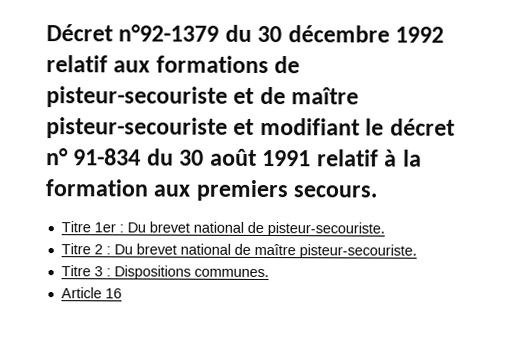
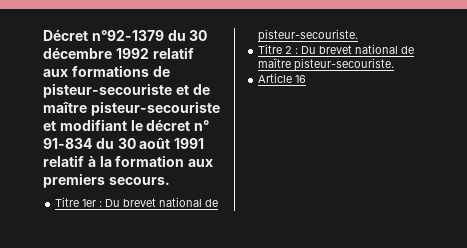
- Titre 3 : Dispositions communes.

